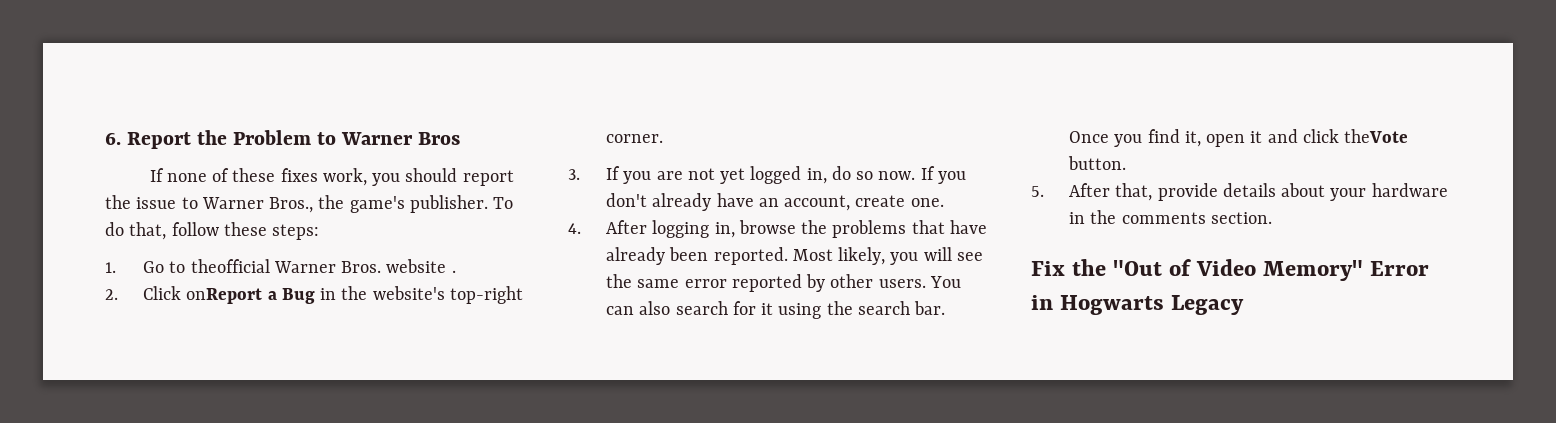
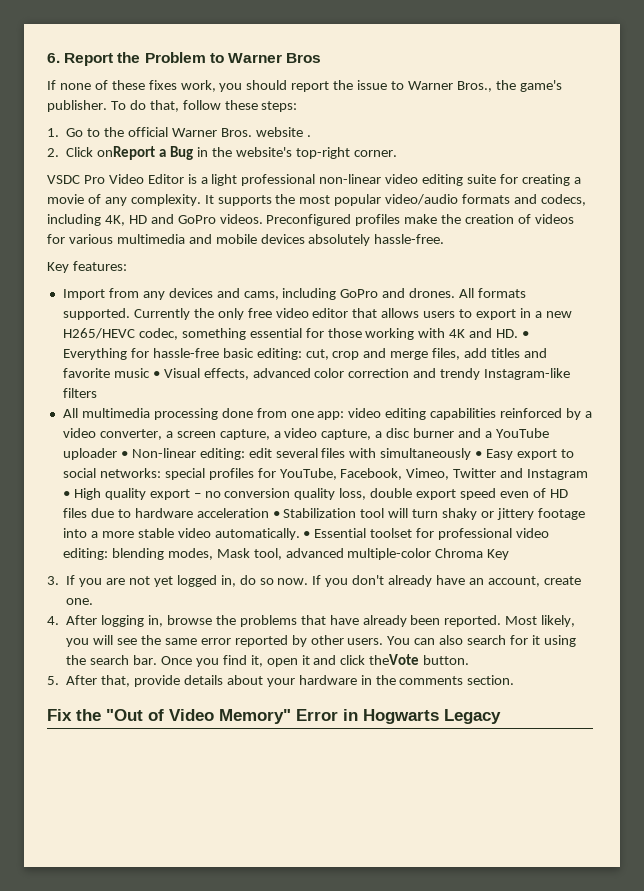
- 1. Go to theofficial Warner Bros. website .
+ 1. Go to the official Warner Bros. website .
+ VSDC Pro Video Editor is a light professional non-linear video editing suite for creating a movie of any complexity. It supports the most popular video/audio formats and codecs, including 4K, HD and GoPro videos. Preconfigured profiles make the creation of videos for various multimedia and mobile devices absolutely hassle-free.
+ Key features:
+ Import from any devices and cams, including GoPro and drones. All formats supported. Сurrently the only free video editor that allows users to export in a new H265/HEVC codec, something essential for those working with 4K and HD. • Everything for hassle-free basic editing: cut, crop and merge files, add titles and favorite music • Visual effects, advanced color correction and trendy Instagram-like filters
+ All multimedia processing done from one app: video editing capabilities reinforced by a video converter, a screen capture, a video capture, a disc burner and a YouTube uploader • Non-linear editing: edit several files with simultaneously • Easy export to social networks: special profiles for YouTube, Facebook, Vimeo, Twitter and Instagram • High quality export – no conversion quality loss, double export speed even of HD files due to hardware acceleration • Stabilization tool will turn shaky or jittery footage into a more stable video automatically. • Essential toolset for professional video editing: blending modes, Mask tool, advanced multiple-color Chroma Key

